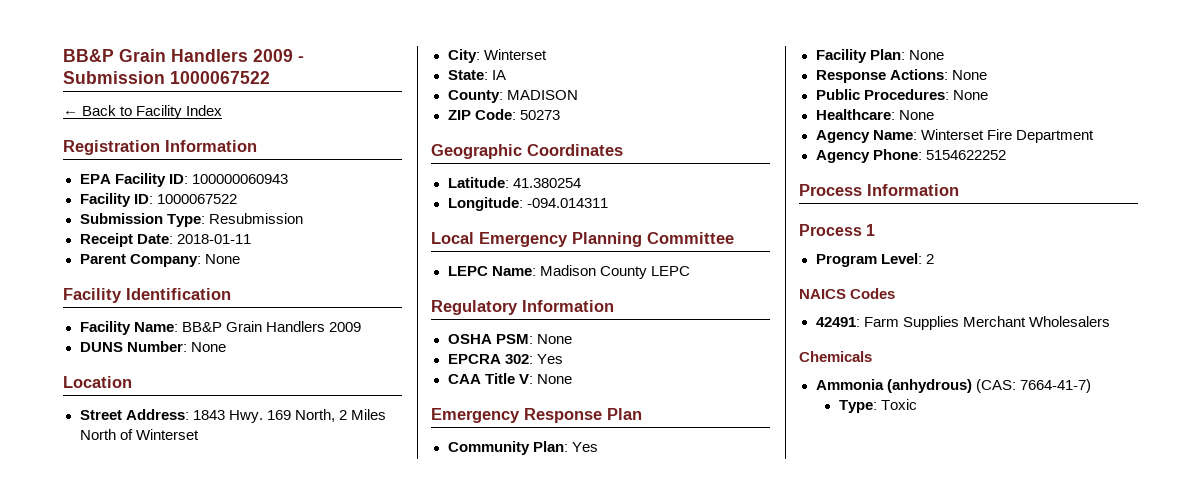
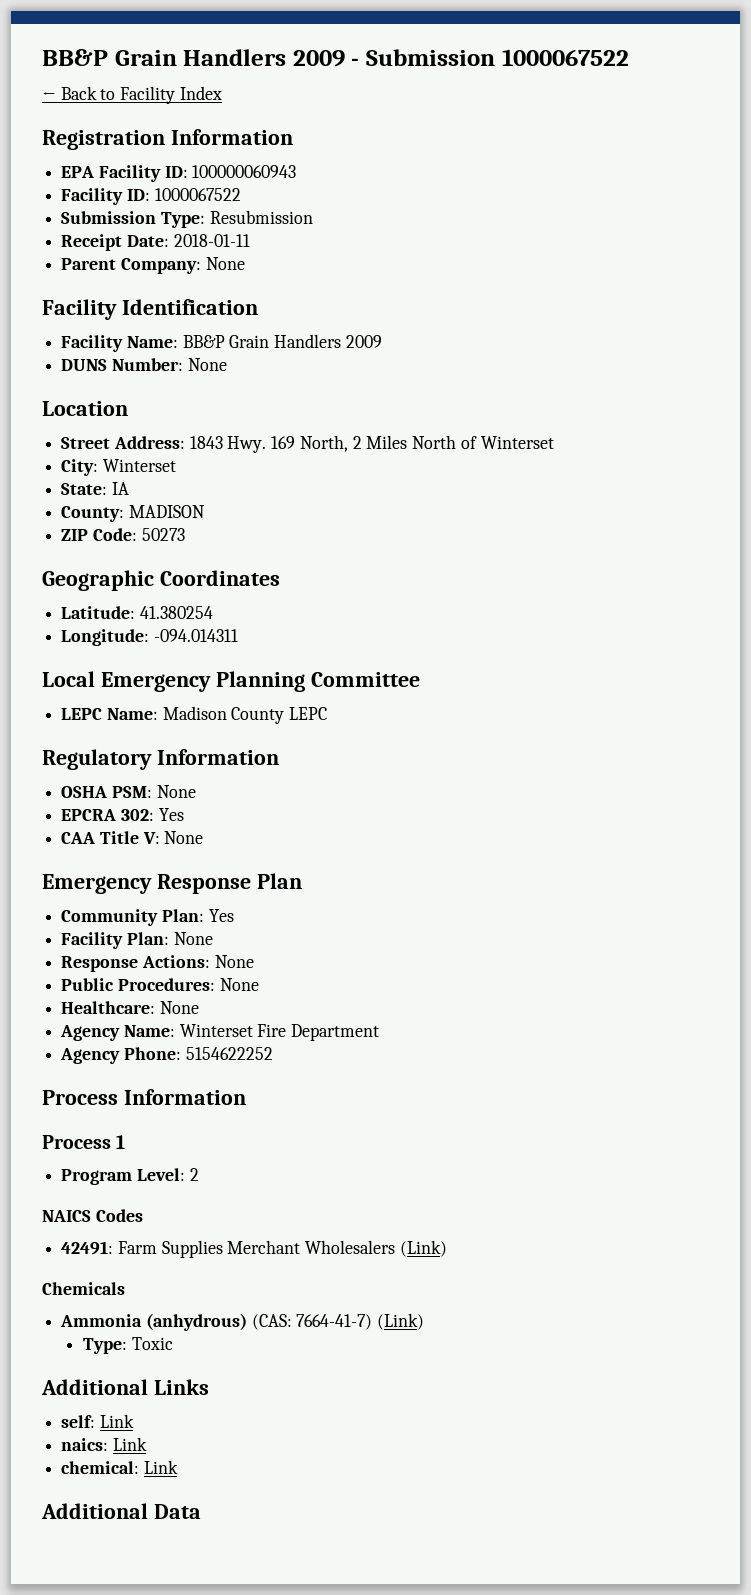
- 42491: Farm Supplies Merchant Wholesalers
+ 42491: Farm Supplies Merchant Wholesalers (Link)
- Ammonia (anhydrous) (CAS: 7664-41-7)
+ Ammonia (anhydrous) (CAS: 7664-41-7) (Link)
+ Additional Links
+ self: Link
+ naics: Link
+ chemical: Link
+ Additional Data

